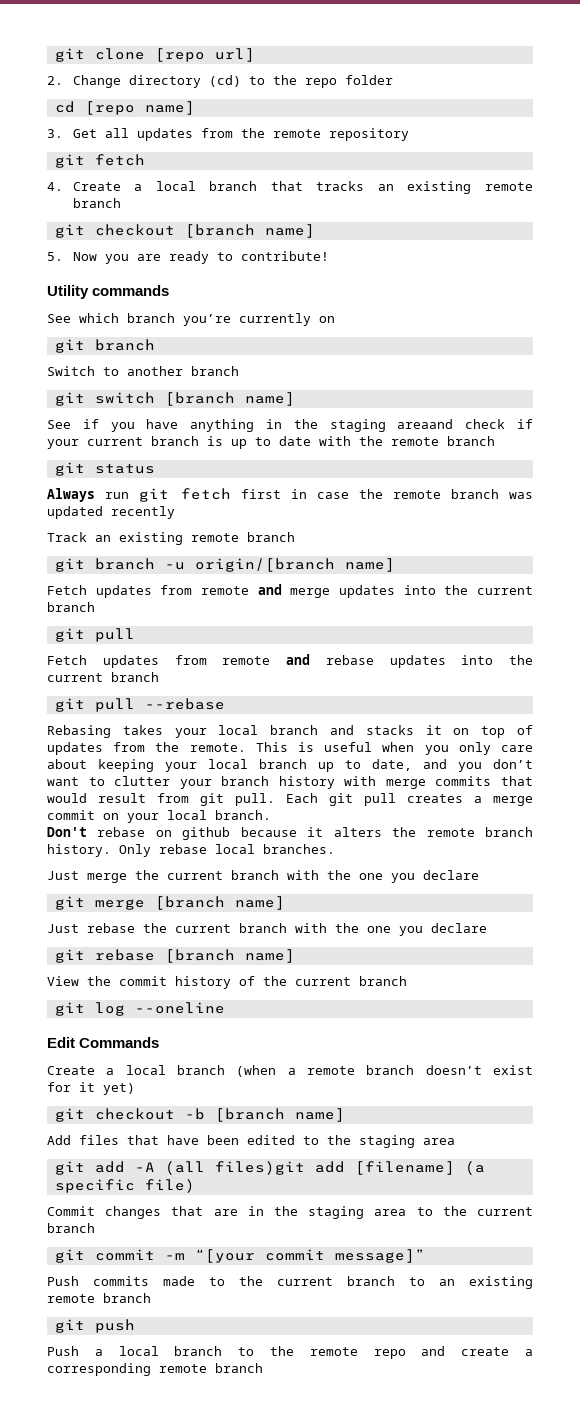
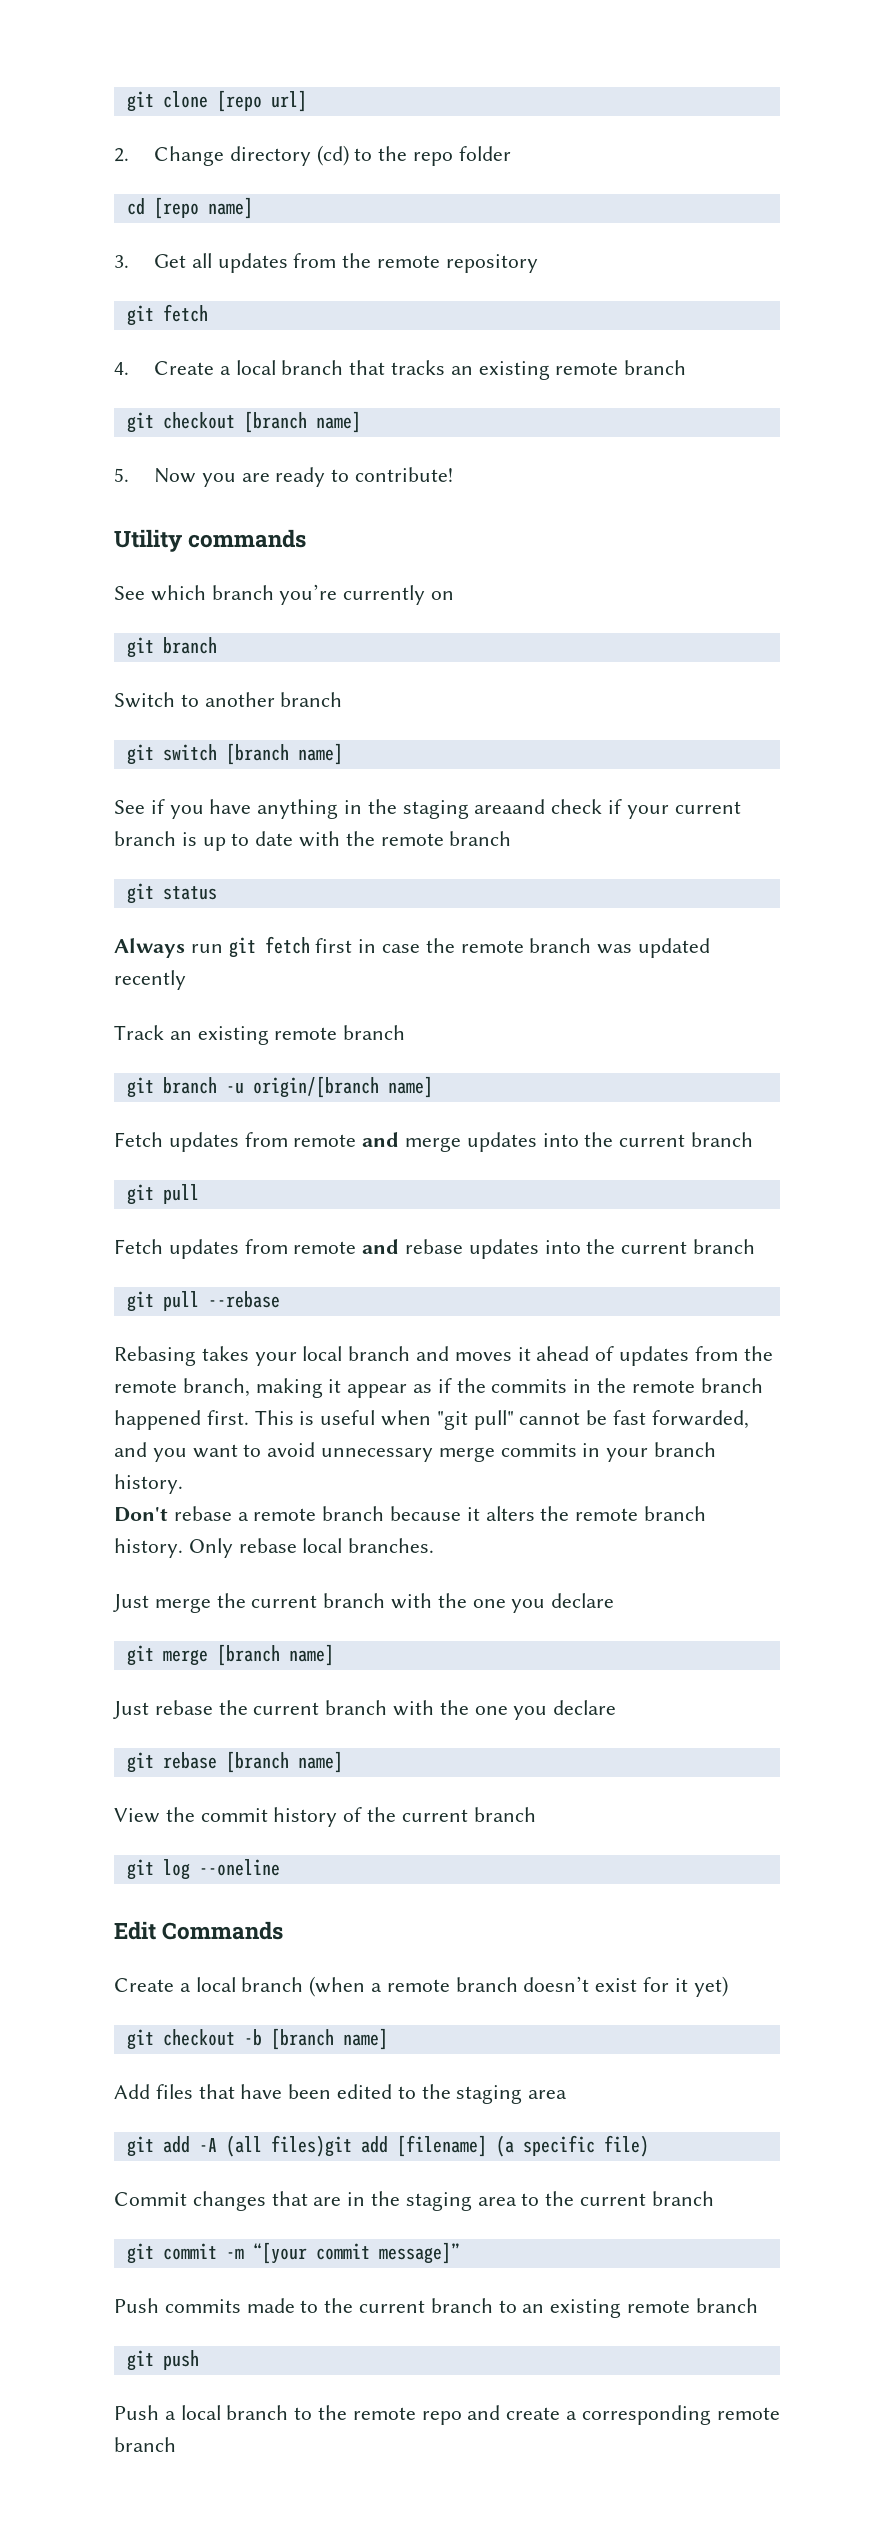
- Rebasing takes your local branch and stacks it on top of updates from the remote. This is useful when you only care about keeping your local branch up to date, and you don’t want to clutter your branch history with merge commits that would result from git pull. Each git pull creates a merge commit on your local branch.
+ Rebasing takes your local branch and moves it ahead of updates from the remote branch, making it appear as if the commits in the remote branch happened first. This is useful when "git pull" cannot be fast forwarded, and you want to avoid unnecessary merge commits in your branch history.
- Don't rebase on github because it alters the remote branch history.
+ Don't rebase a remote branch because it alters the remote branch history.

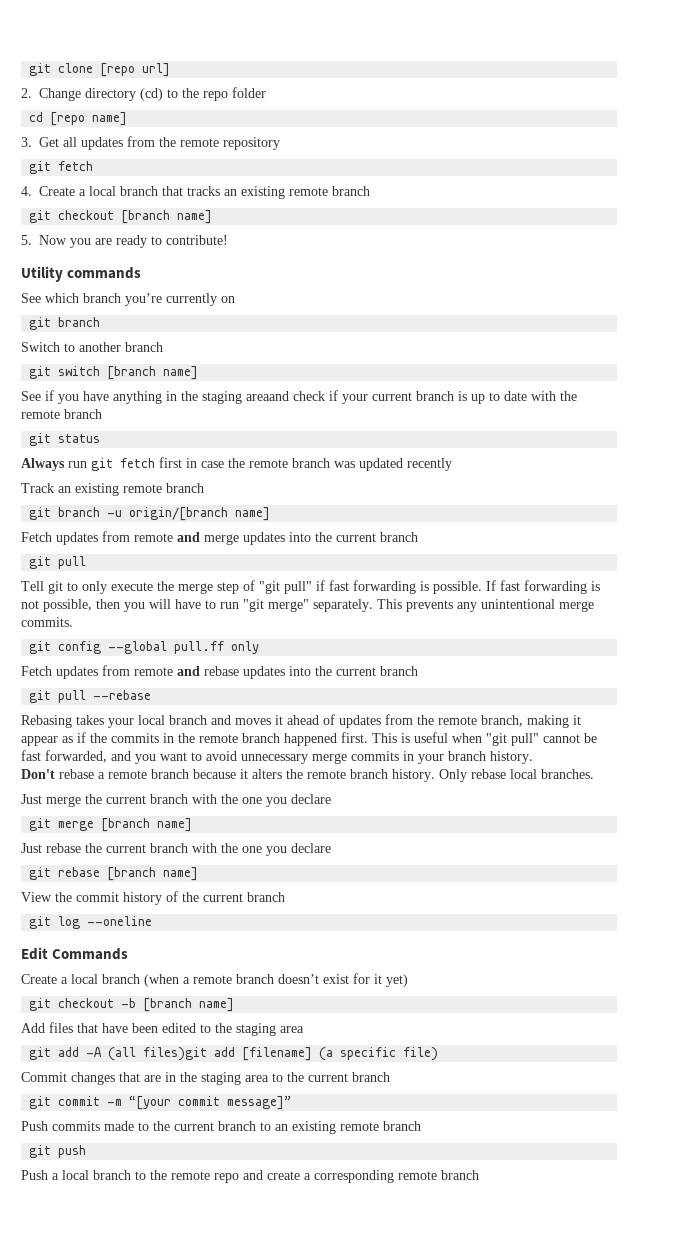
+ Tell git to only execute the merge step of "git pull" if fast forwarding is possible. If fast forwarding is not possible, then you will have to run "git merge" separately. This prevents any unintentional merge commits.
+ git config --global pull.ff only

